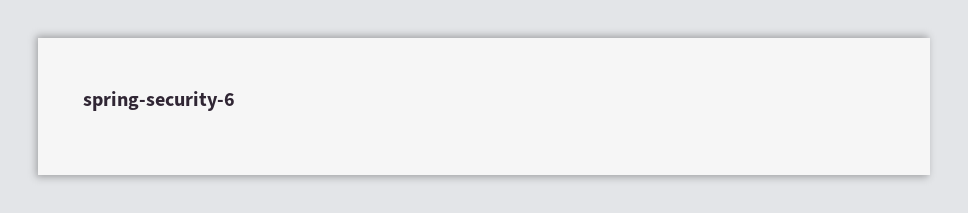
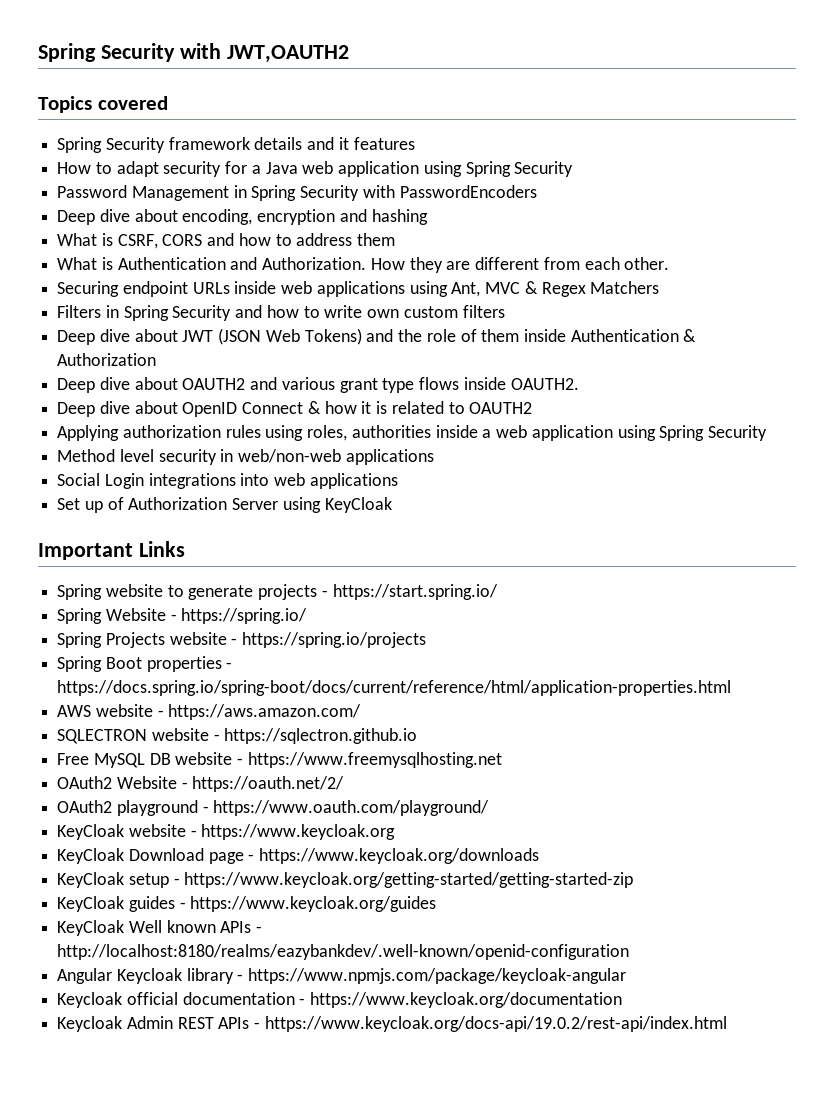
- spring-security-6
+ Spring Security with JWT,OAUTH2
+ Topics covered
+ Spring Security framework details and it features
+ How to adapt security for a Java web application using Spring Security
+ Password Management in Spring Security with PasswordEncoders
+ Deep dive about encoding, encryption and hashing
+ What is CSRF, CORS and how to address them
+ What is Authentication and Authorization. How they are different from each other.
+ Securing endpoint URLs inside web applications using Ant, MVC & Regex Matchers
+ Filters in Spring Security and how to write own custom filters
+ Deep dive about JWT (JSON Web Tokens) and the role of them inside Authentication & Authorization
+ Deep dive about OAUTH2 and various grant type flows inside OAUTH2.
+ Deep dive about OpenID Connect & how it is related to OAUTH2
+ Applying authorization rules using roles, authorities inside a web application using Spring Security
+ Method level security in web/non-web applications
+ Social Login integrations into web applications
+ Set up of Authorization Server using KeyCloak
+ Important Links
+ Spring website to generate projects - https://start.spring.io/
+ Spring Website - https://spring.io/
+ Spring Projects website - https://spring.io/projects
+ Spring Boot properties - https://docs.spring.io/spring-boot/docs/current/reference/html/application-properties.html
+ AWS website - https://aws.amazon.com/
+ SQLECTRON website - https://sqlectron.github.io
+ Free MySQL DB website - https://www.freemysqlhosting.net
+ OAuth2 Website - https://oauth.net/2/
+ OAuth2 playground - https://www.oauth.com/playground/
+ KeyCloak website - https://www.keycloak.org
+ KeyCloak Download page - https://www.keycloak.org/downloads
+ KeyCloak setup - https://www.keycloak.org/getting-started/getting-started-zip
+ KeyCloak guides - https://www.keycloak.org/guides
+ KeyCloak Well known APIs - http://localhost:8180/realms/eazybankdev/.well-known/openid-configuration
+ Angular Keycloak library - https://www.npmjs.com/package/keycloak-angular
+ Keycloak official documentation - https://www.keycloak.org/documentation
+ Keycloak Admin REST APIs - https://www.keycloak.org/docs-api/19.0.2/rest-api/index.html

